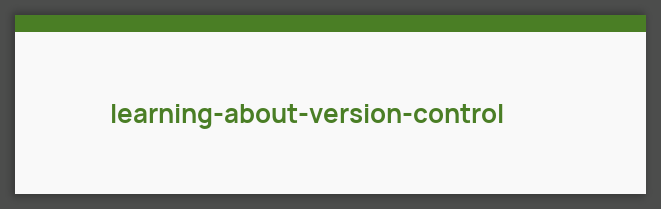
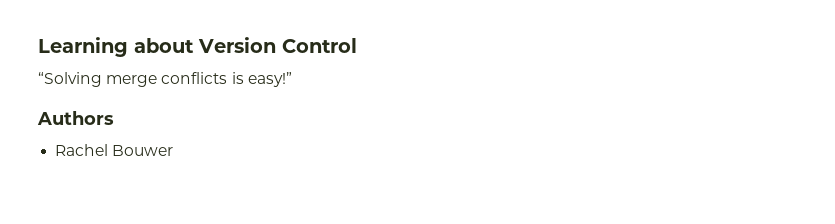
- learning-about-version-control
+ Learning about Version Control
+ “Solving merge conflicts is easy!”
+ Authors
+ Rachel Bouwer

